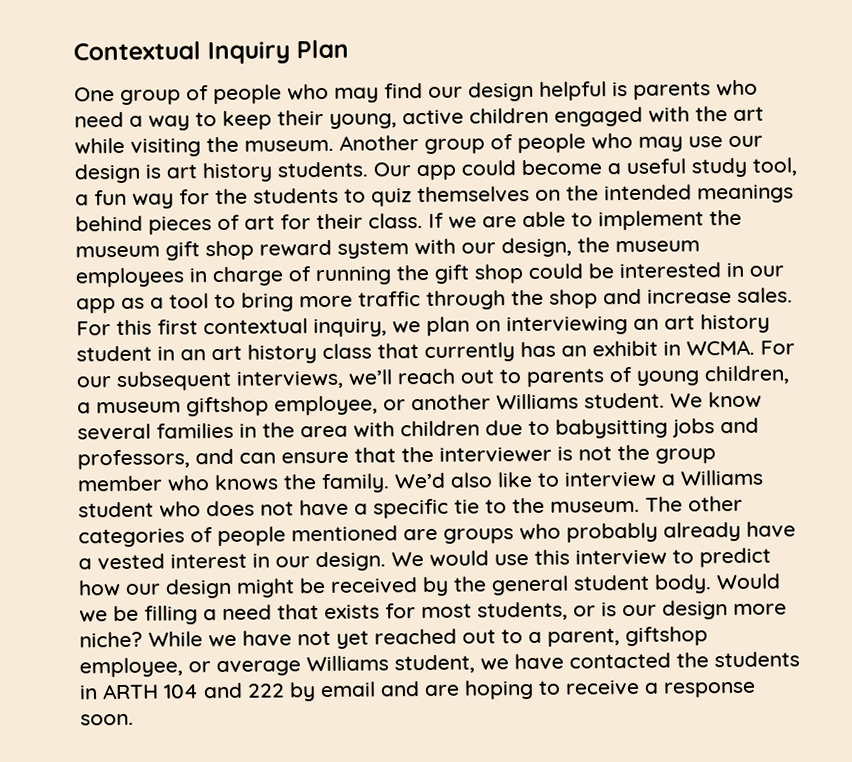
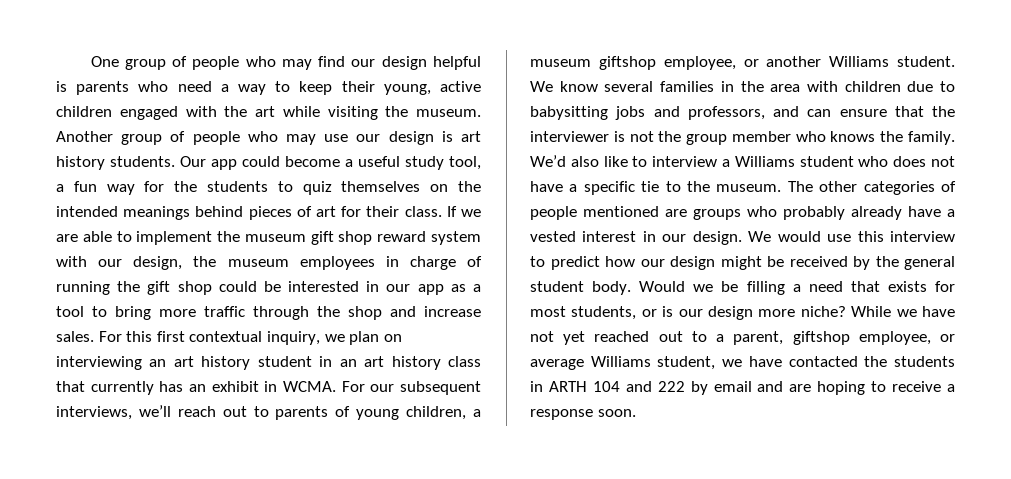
- Contextual Inquiry Plan

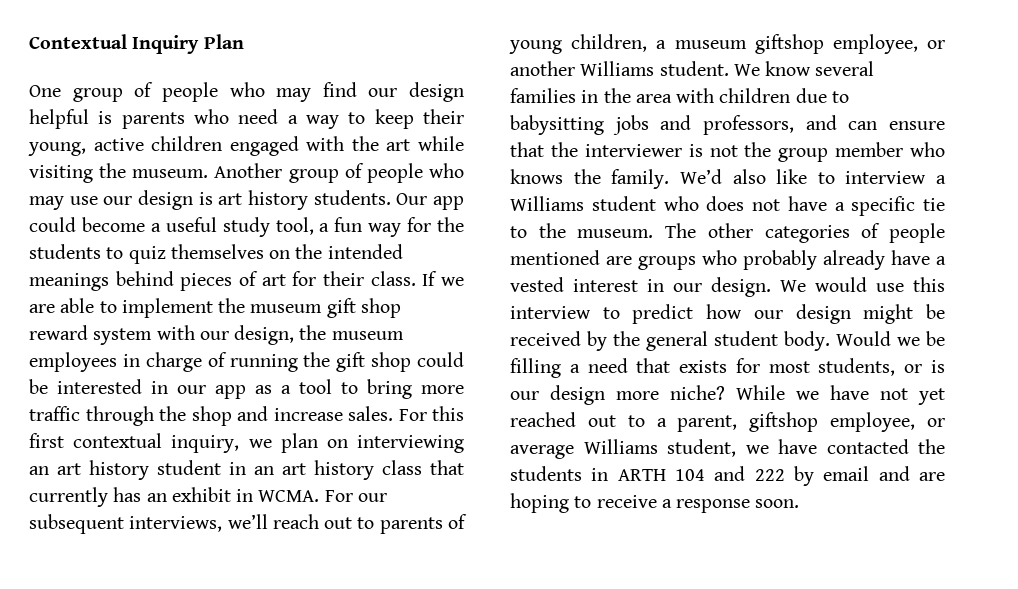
+ Contextual Inquiry Plan

